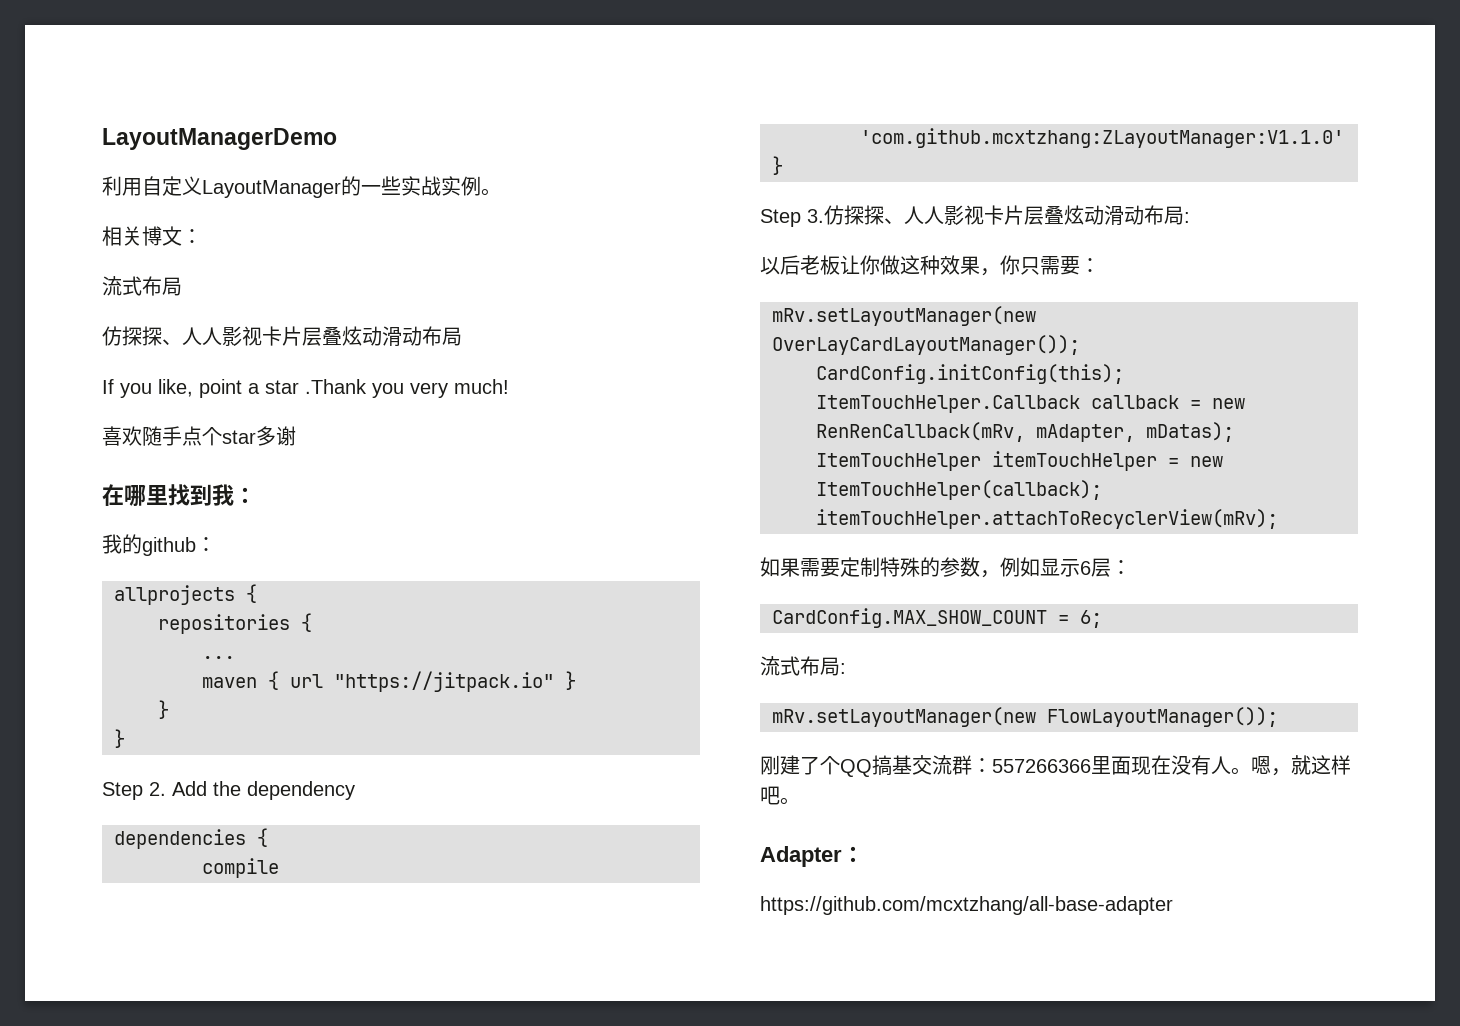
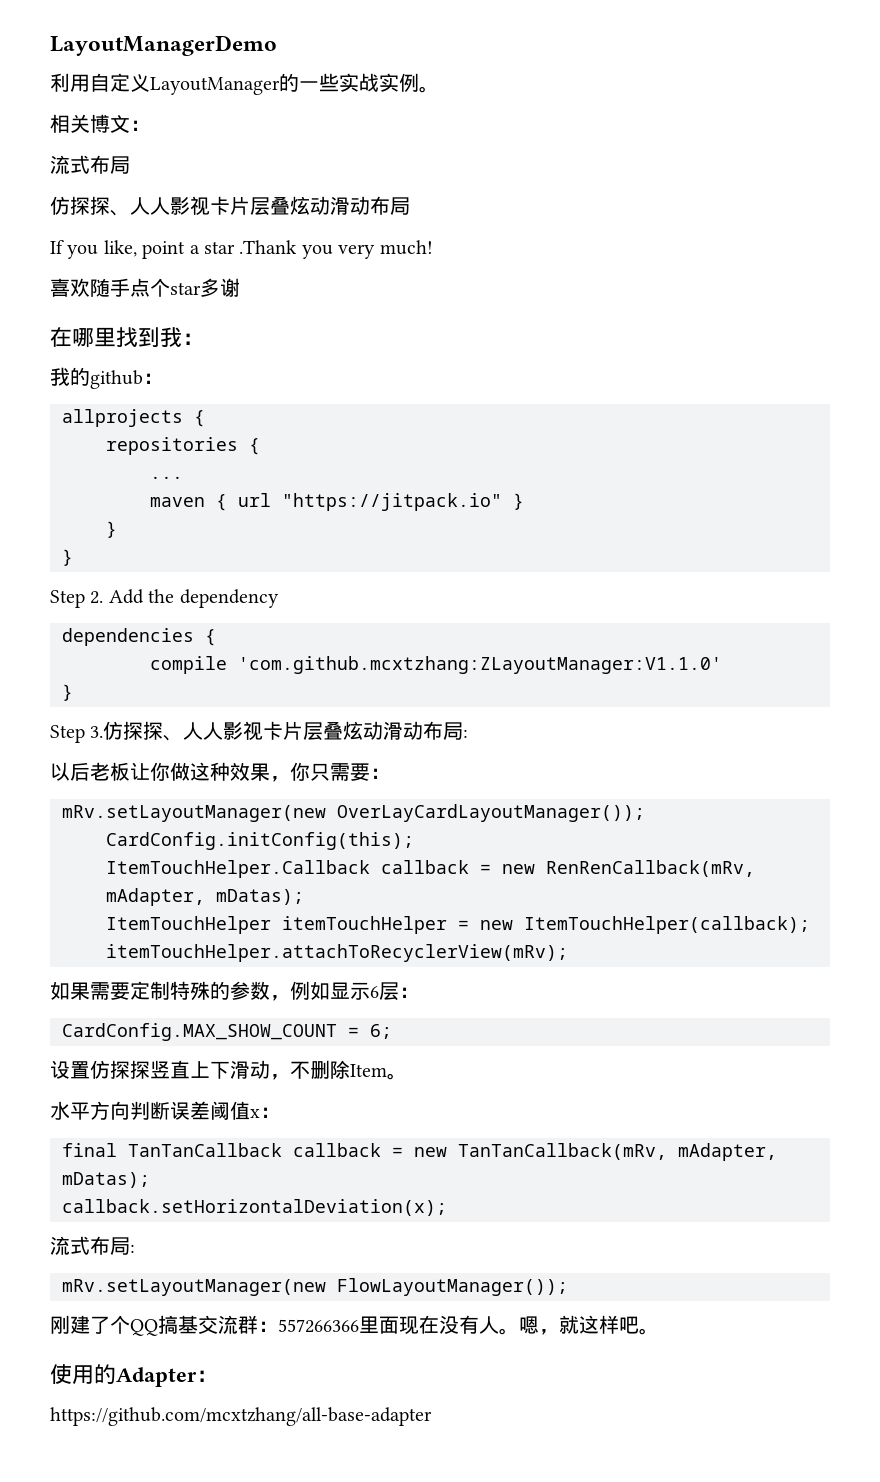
+ 设置仿探探竖直上下滑动，不删除Item。
+ 水平方向判断误差阈值x：
+ final TanTanCallback callback = new TanTanCallback(mRv, mAdapter, mDatas);
+ callback.setHorizontalDeviation(x);
- Adapter：
+ 使用的Adapter：

